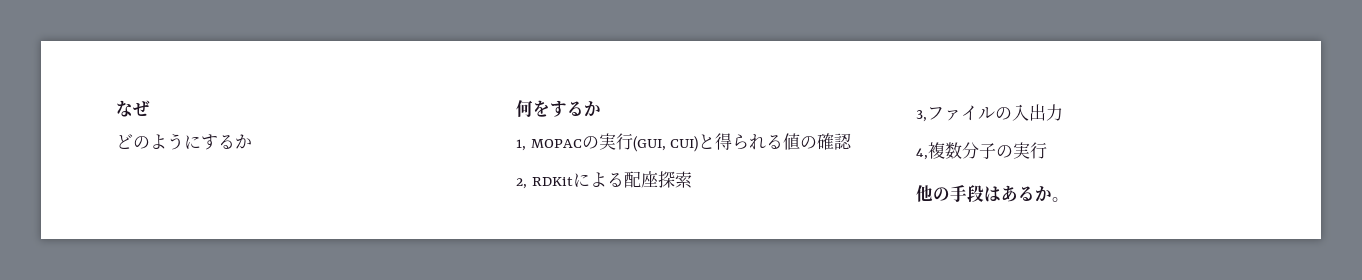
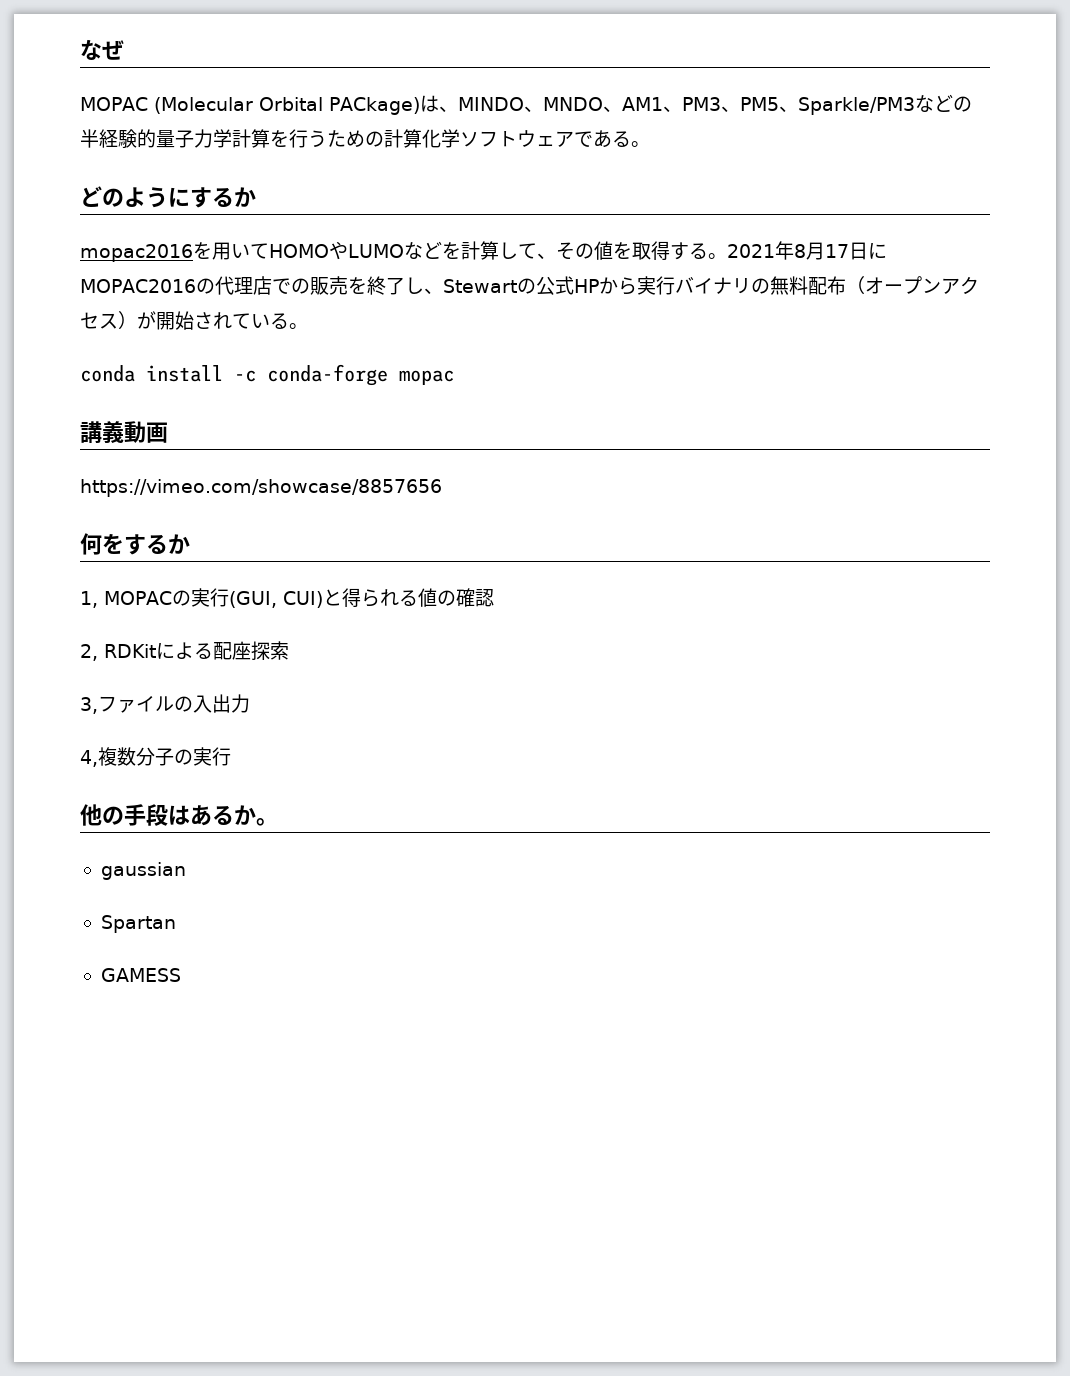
+ MOPAC (Molecular Orbital PACkage)は、MINDO、MNDO、AM1、PM3、PM5、Sparkle/PM3などの半経験的量子力学計算を行うための計算化学ソフトウェアである。
  どのようにするか
+ mopac2016を用いてHOMOやLUMOなどを計算して、その値を取得する。2021年8月17日にMOPAC2016の代理店での販売を終了し、Stewartの公式HPから実行バイナリの無料配布（オープンアクセス）が開始されている。
+ conda install -c conda-forge mopac
+ 講義動画
+ https://vimeo.com/showcase/8857656
+ gaussian
+ Spartan
+ GAMESS

